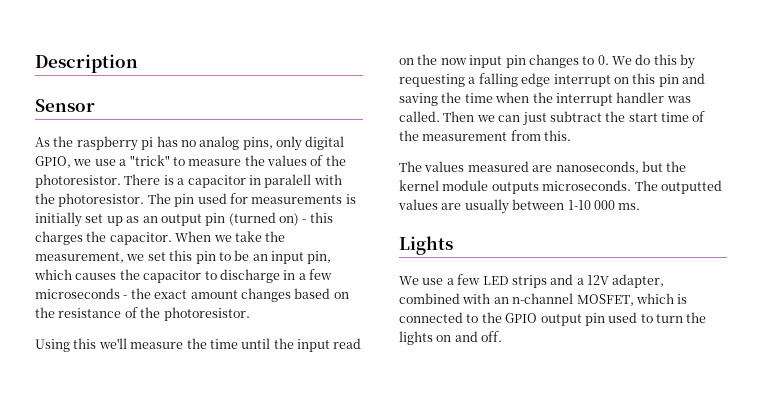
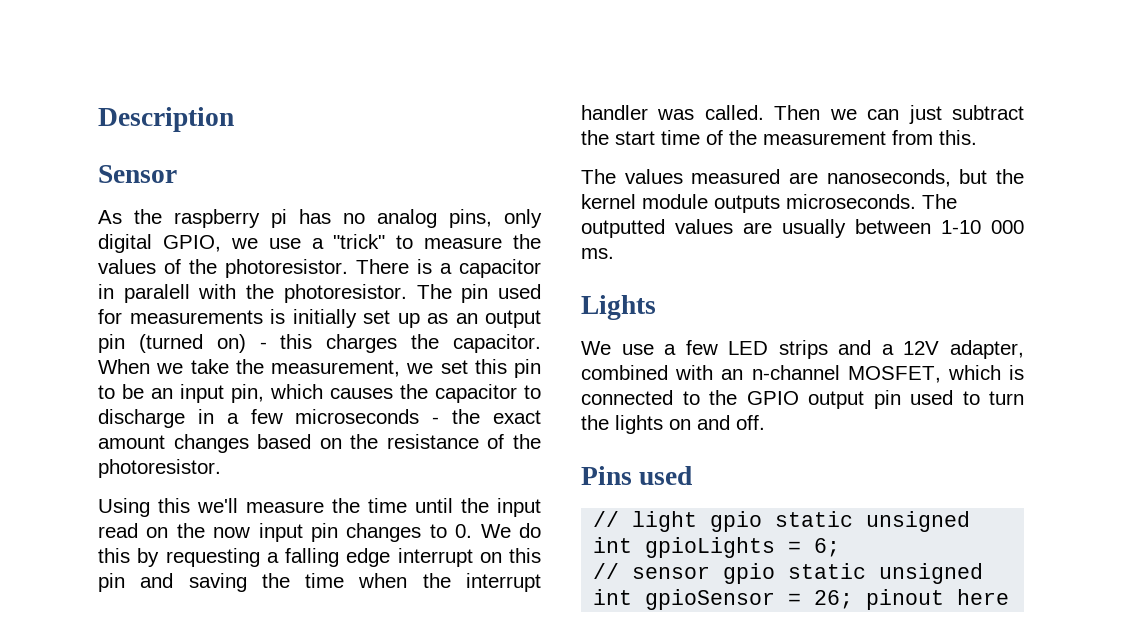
+ Pins used
+ // light gpio static unsigned int gpioLights = 6;
+ // sensor gpio static unsigned int gpioSensor = 26; pinout here

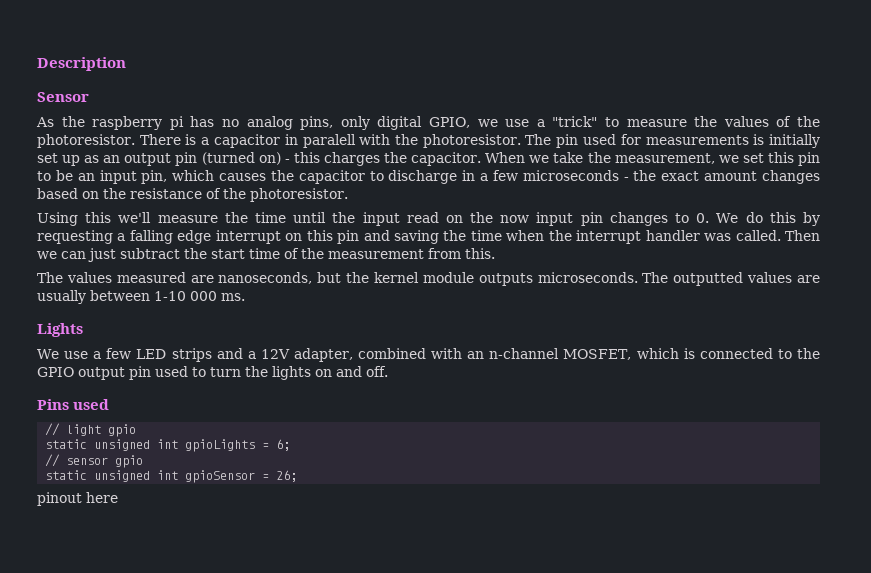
- // light gpio static unsigned int gpioLights = 6;
+ // light gpio
+ static unsigned int gpioLights = 6;
- // sensor gpio static unsigned int gpioSensor = 26; pinout here
+ // sensor gpio
+ static unsigned int gpioSensor = 26;
+ pinout here

